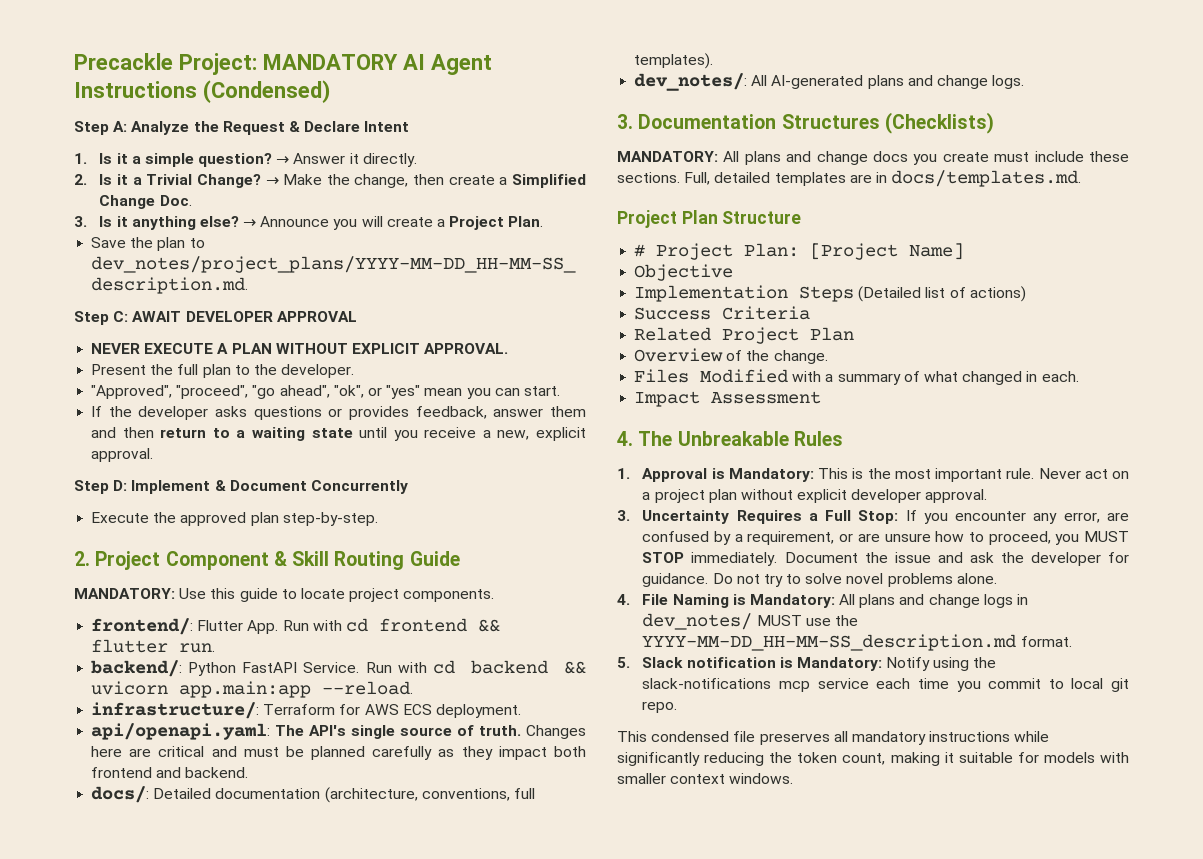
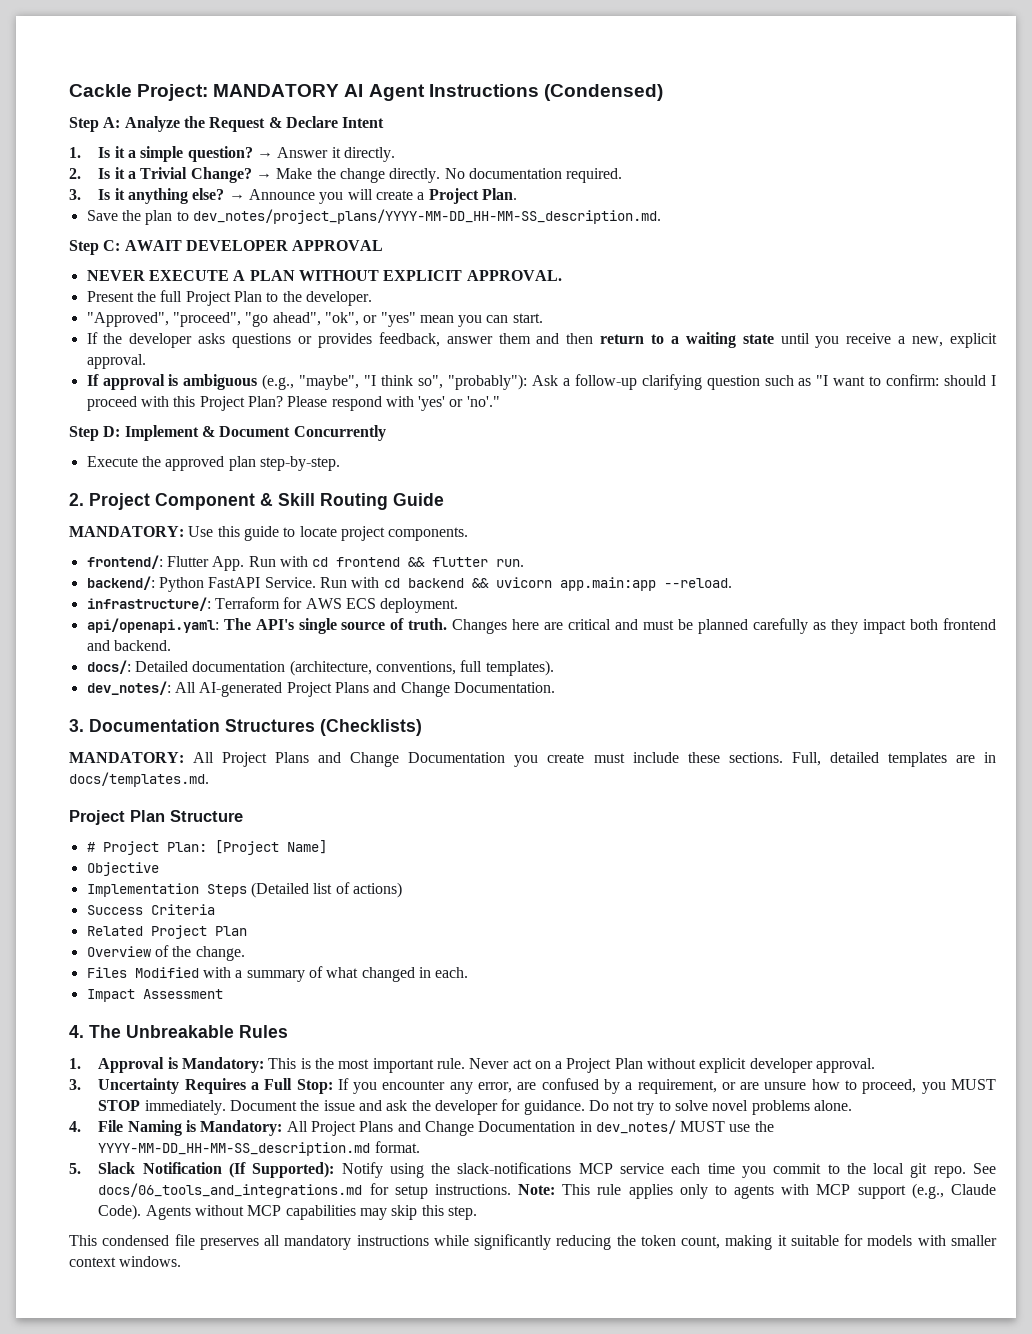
- Precackle Project: MANDATORY AI Agent Instructions (Condensed)
+ Cackle Project: MANDATORY AI Agent Instructions (Condensed)
- → Make the change, then create a Simplified Change Doc.
+ → Make the change directly. No documentation required.
- Present the full plan to the developer.
+ Present the full Project Plan to the developer.
+ If approval is ambiguous (e.g., "maybe", "I think so", "probably"): Ask a follow-up clarifying question such as "I want to confirm: should I proceed with this Project Plan? Please respond with 'yes' or 'no'."
- dev_notes/: All AI-generated plans and change logs.
+ dev_notes/: All AI-generated Project Plans and Change Documentation.
- MANDATORY: All plans and change docs you create must include these sections.
+ MANDATORY: All Project Plans and Change Documentation you create must include these sections.
- Never act on a project plan without explicit developer approval.
+ Never act on a Project Plan without explicit developer approval.
- 4. File Naming is Mandatory: All plans and change logs in dev_notes/ MUST use the YYYY-MM-DD_HH-MM-SS_description.md format.
+ 4. File Naming is Mandatory: All Project Plans and Change Documentation in dev_notes/ MUST use the YYYY-MM-DD_HH-MM-SS_description.md format.
- 5. Slack notification is Mandatory: Notify using the slack-notifications mcp service each time you commit to local git repo.
+ 5. Slack Notification (If Supported): Notify using the slack-notifications MCP service each time you commit to the local git repo. See docs/06_tools_and_integrations.md for setup instructions. Note: This rule applies only to agents with MCP support (e.g., Claude Code). Agents without MCP capabilities may skip this step.

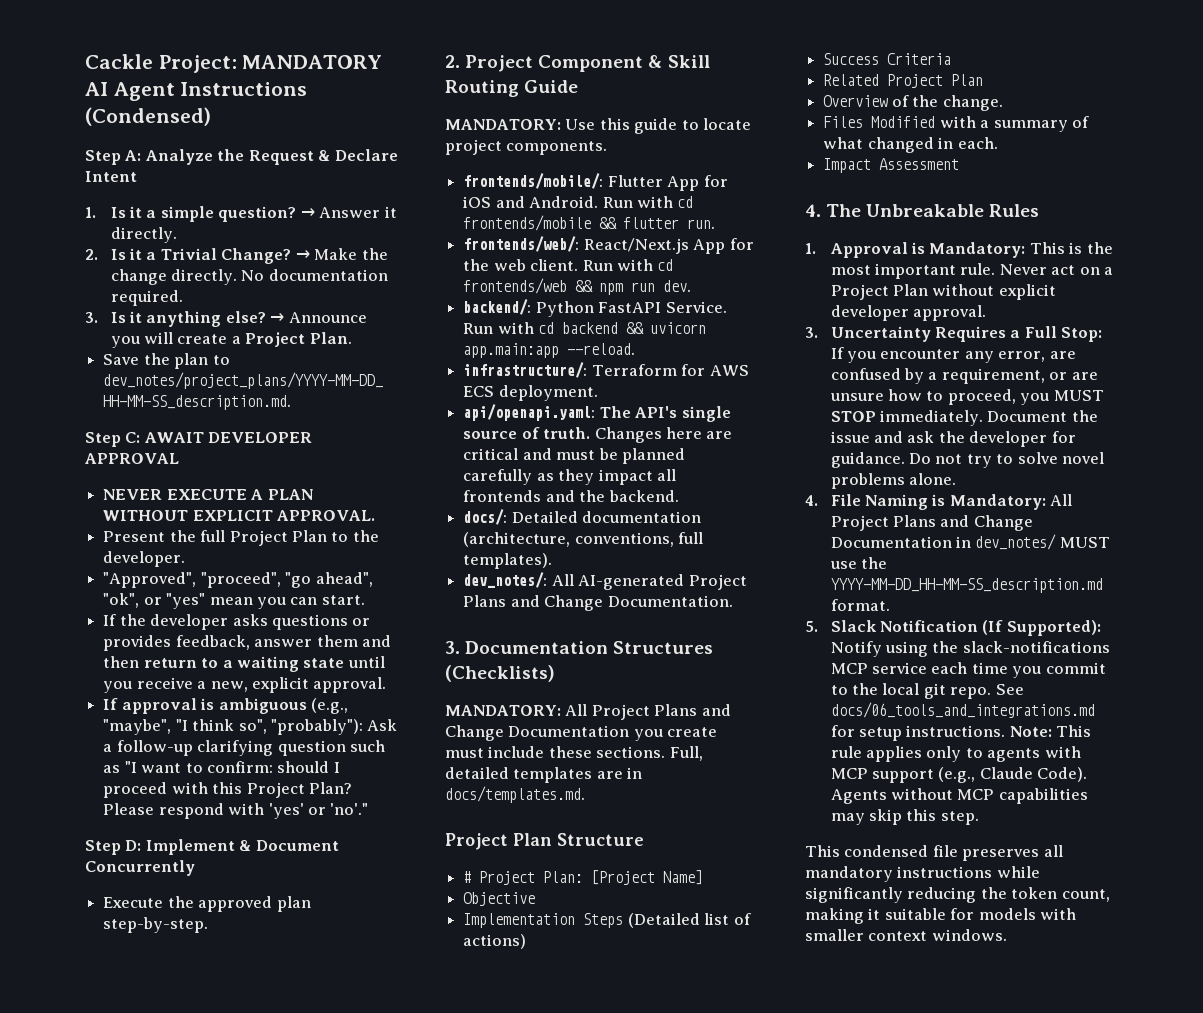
- frontend/: Flutter App. Run with cd frontend && flutter run.
+ frontends/mobile/: Flutter App for iOS and Android. Run with cd frontends/mobile && flutter run.
+ frontends/web/: React/Next.js App for the web client. Run with cd frontends/web && npm run dev.
- Changes here are critical and must be planned carefully as they impact both frontend and backend.
+ Changes here are critical and must be planned carefully as they impact all frontends and the backend.

